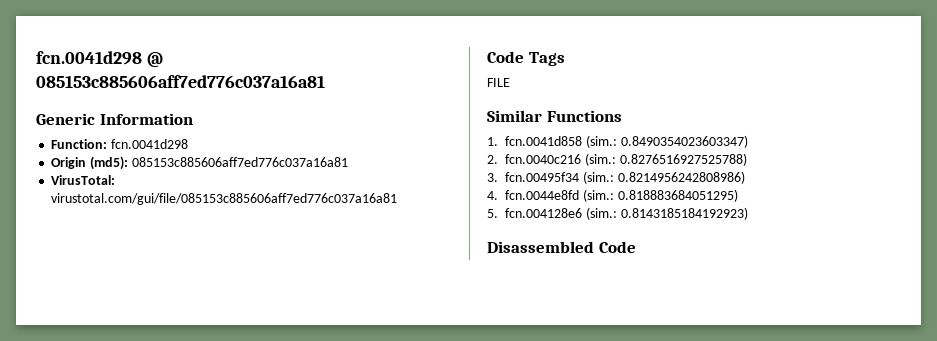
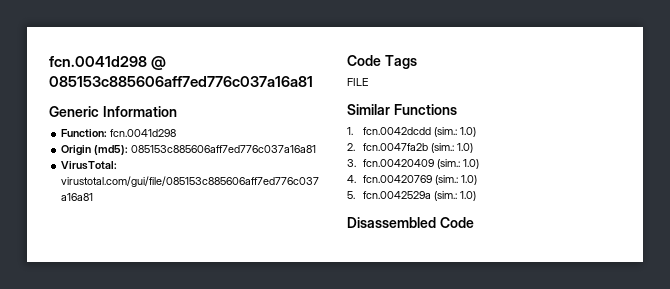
- 1. fcn.0041d858 (sim.: 0.8490354023603347)
- 2. fcn.0040c216 (sim.: 0.8276516927525788)
- 3. fcn.00495f34 (sim.: 0.8214956242808986)
- 4. fcn.0044e8fd (sim.: 0.818883684051295)
- 5. fcn.004128e6 (sim.: 0.8143185184192923)
+ 1. fcn.0042dcdd (sim.: 1.0)
+ 2. fcn.0047fa2b (sim.: 1.0)
+ 3. fcn.00420409 (sim.: 1.0)
+ 4. fcn.00420769 (sim.: 1.0)
+ 5. fcn.0042529a (sim.: 1.0)

